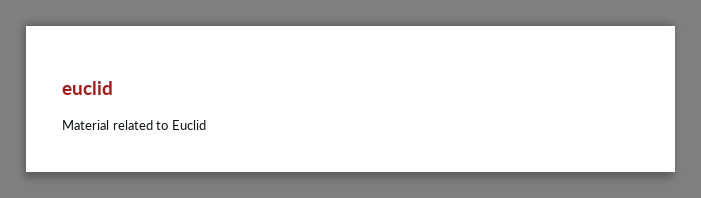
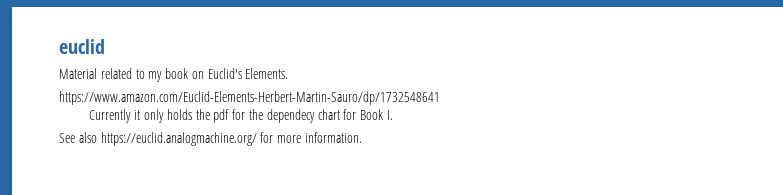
- Material related to Euclid
+ Material related to my book on Euclid's Elements.
+ https://www.amazon.com/Euclid-Elements-Herbert-Martin-Sauro/dp/1732548641
+ Currently it only holds the pdf for the dependecy chart for Book I.
+ See also https://euclid.analogmachine.org/ for more information.

